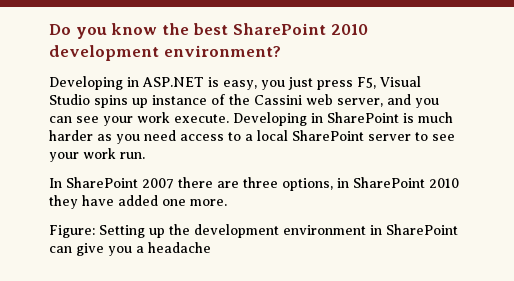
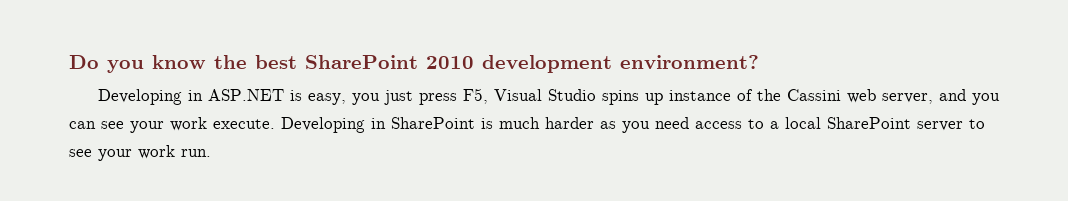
- In SharePoint 2007 there are three options, in SharePoint 2010 they have added one more.
- Figure: Setting up the development environment in SharePoint can give you a headache

